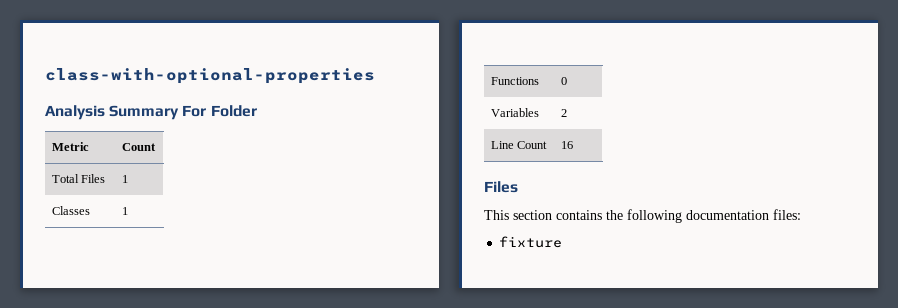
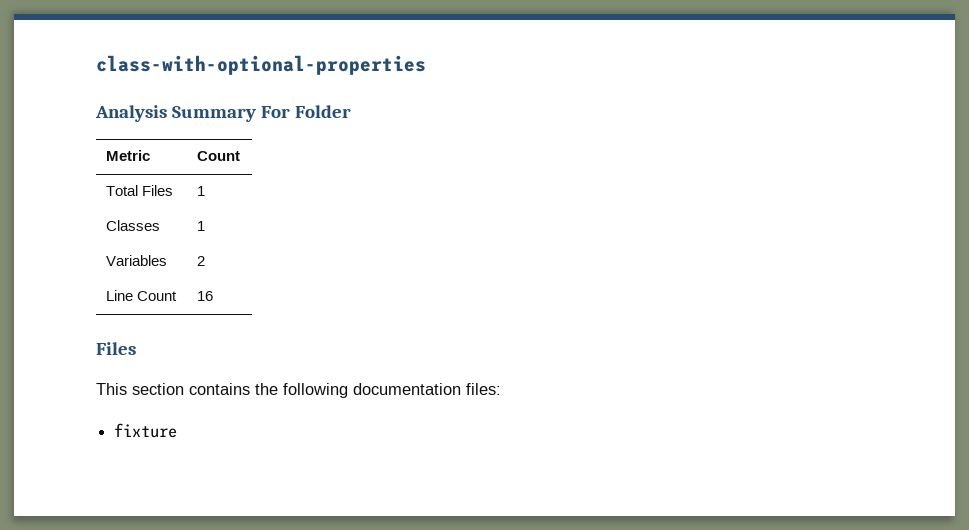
- Functions | 0

